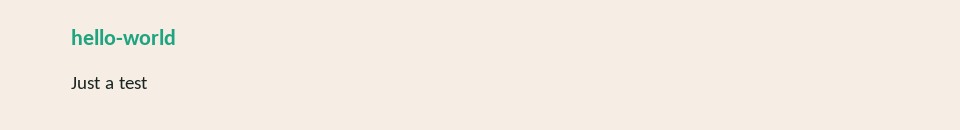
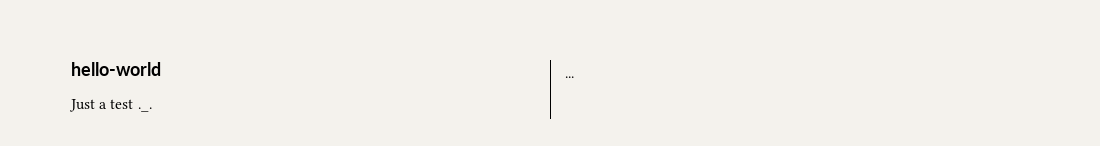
- Just a test
+ Just a test ._.
+ ...

